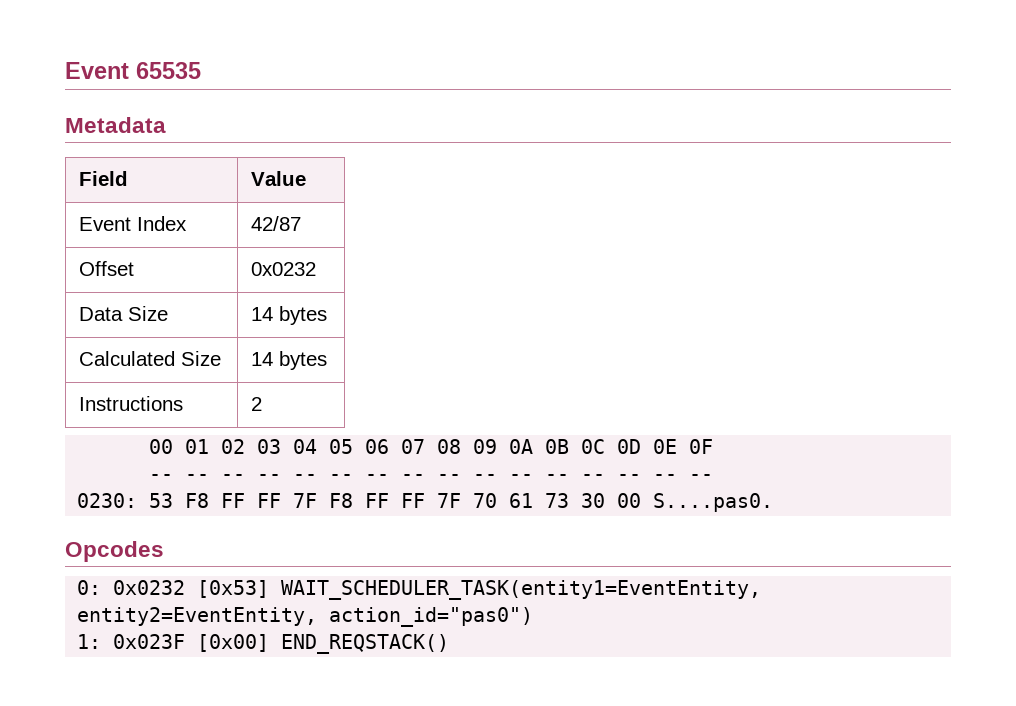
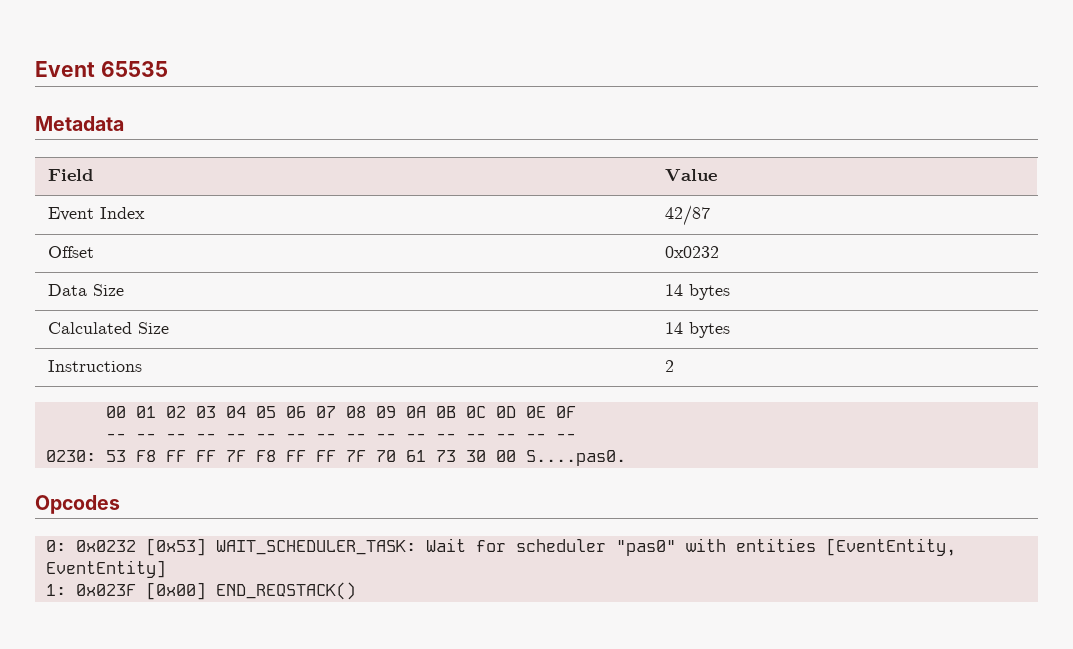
- 0: 0x0232 [0x53] WAIT_SCHEDULER_TASK(entity1=EventEntity, entity2=EventEntity, action_id="pas0")
+ 0: 0x0232 [0x53] WAIT_SCHEDULER_TASK: Wait for scheduler "pas0" with entities [EventEntity, EventEntity]

